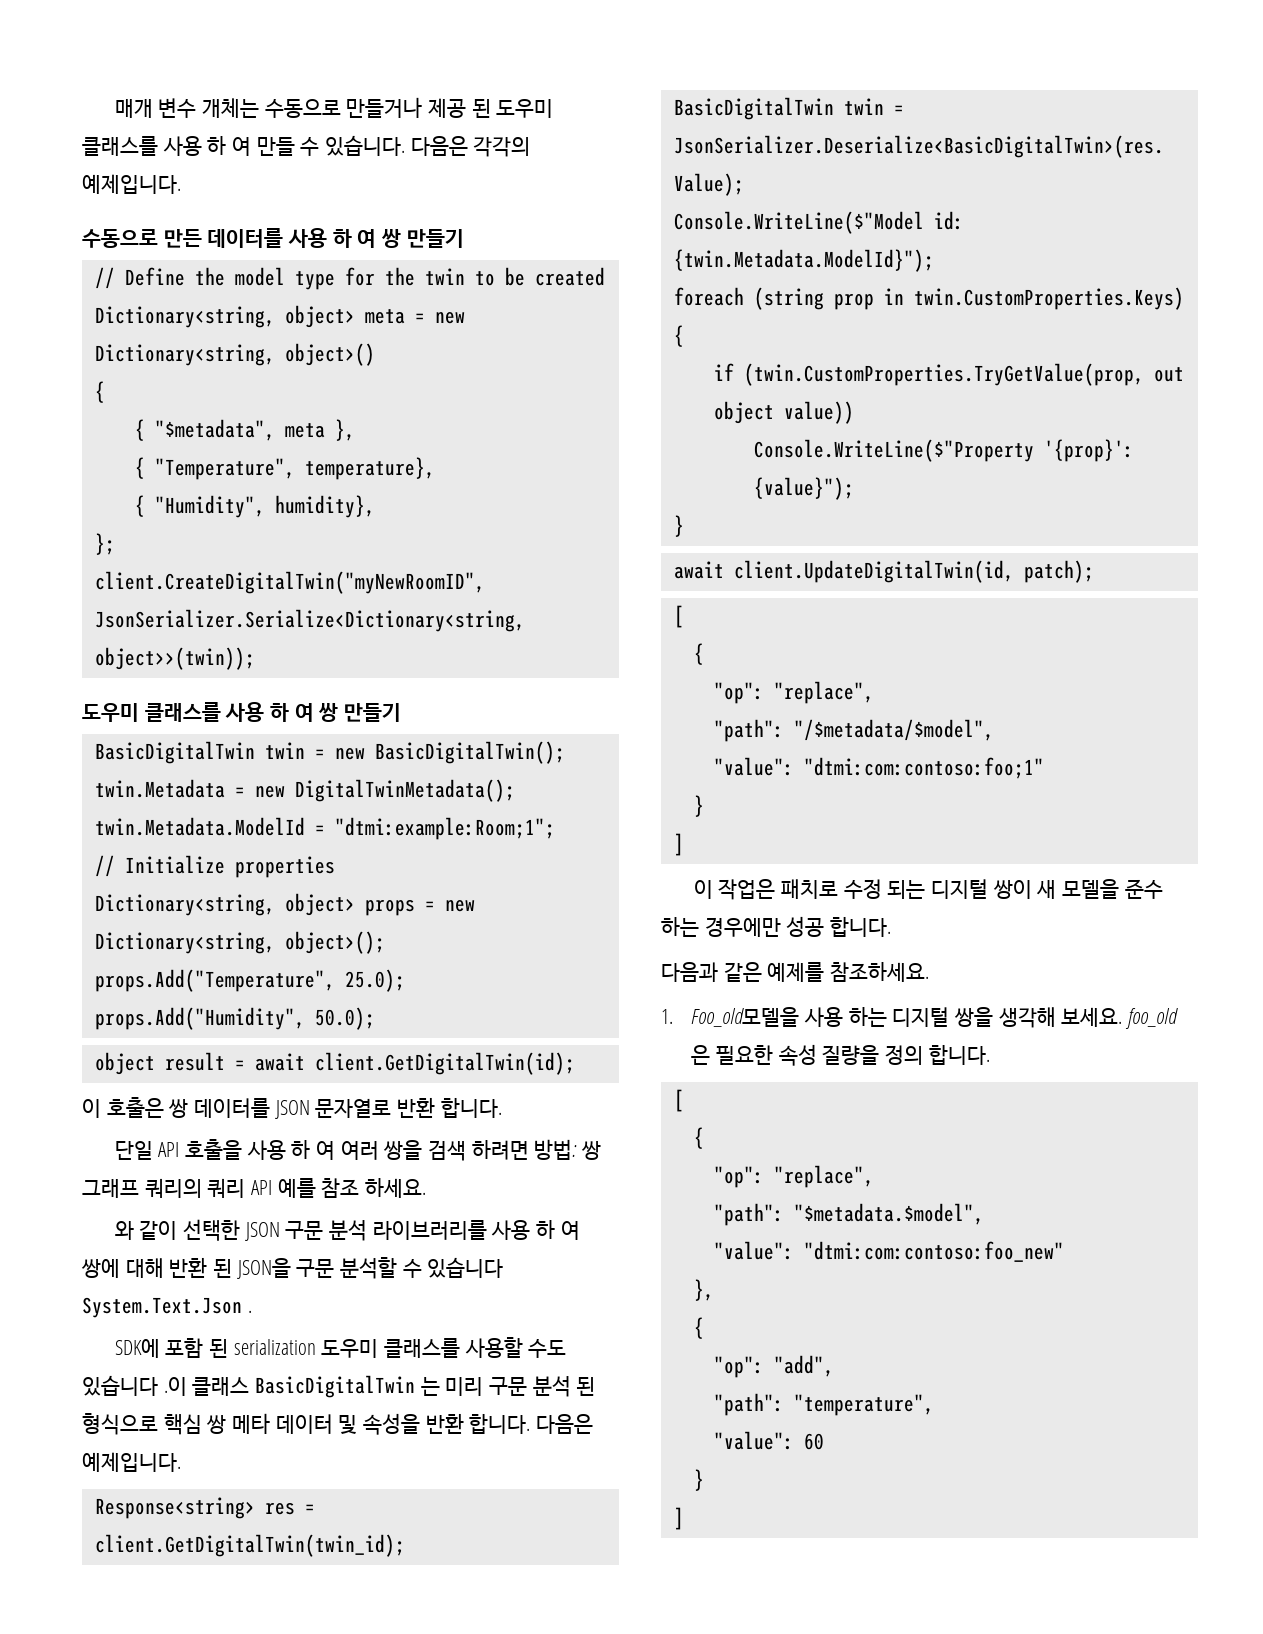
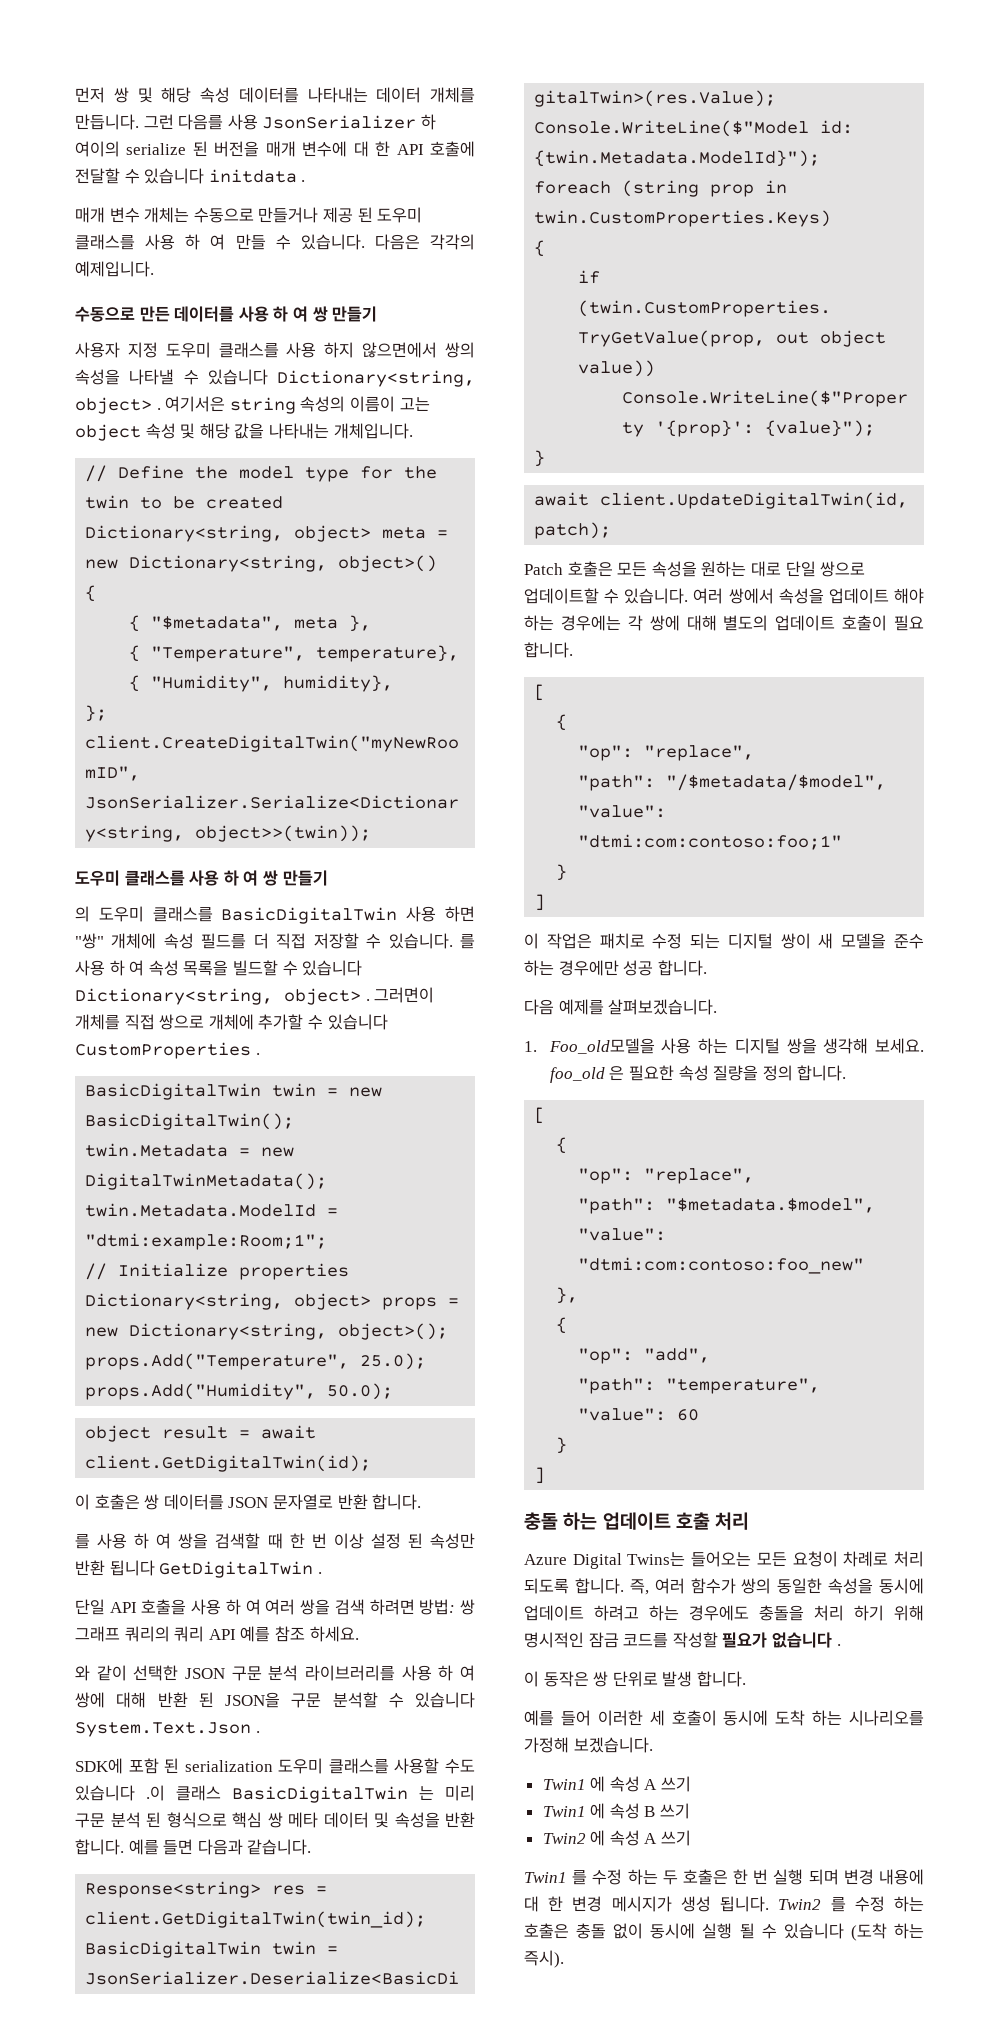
+ 먼저 쌍 및 해당 속성 데이터를 나타내는 데이터 개체를 만듭니다. 그런 다음를 사용 JsonSerializer 하 여이의 serialize 된 버전을 매개 변수에 대 한 API 호출에 전달할 수 있습니다 initdata .
+ 사용자 지정 도우미 클래스를 사용 하지 않으면에서 쌍의 속성을 나타낼 수 있습니다 Dictionary<string, object> . 여기서은 string 속성의 이름이 고는 object 속성 및 해당 값을 나타내는 개체입니다.
+ 의 도우미 클래스를 BasicDigitalTwin 사용 하면 "쌍" 개체에 속성 필드를 더 직접 저장할 수 있습니다. 를 사용 하 여 속성 목록을 빌드할 수 있습니다 Dictionary<string, object> . 그러면이 개체를 직접 쌍으로 개체에 추가할 수 있습니다 CustomProperties .
+ 를 사용 하 여 쌍을 검색할 때 한 번 이상 설정 된 속성만 반환 됩니다 GetDigitalTwin .
- 다음은 예제입니다.
+ 예를 들면 다음과 같습니다.
+ Patch 호출은 모든 속성을 원하는 대로 단일 쌍으로 업데이트할 수 있습니다. 여러 쌍에서 속성을 업데이트 해야 하는 경우에는 각 쌍에 대해 별도의 업데이트 호출이 필요 합니다.
- 다음과 같은 예제를 참조하세요.
+ 다음 예제를 살펴보겠습니다.
+ 충돌 하는 업데이트 호출 처리
+ Azure Digital Twins는 들어오는 모든 요청이 차례로 처리 되도록 합니다. 즉, 여러 함수가 쌍의 동일한 속성을 동시에 업데이트 하려고 하는 경우에도 충돌을 처리 하기 위해 명시적인 잠금 코드를 작성할 필요가 없습니다 .
+ 이 동작은 쌍 단위로 발생 합니다.
+ 예를 들어 이러한 세 호출이 동시에 도착 하는 시나리오를 가정해 보겠습니다.
+ Twin1 에 속성 A 쓰기
+ Twin1 에 속성 B 쓰기
+ Twin2 에 속성 A 쓰기
+ Twin1 를 수정 하는 두 호출은 한 번 실행 되며 변경 내용에 대 한 변경 메시지가 생성 됩니다. Twin2 를 수정 하는 호출은 충돌 없이 동시에 실행 될 수 있습니다 (도착 하는 즉시).

